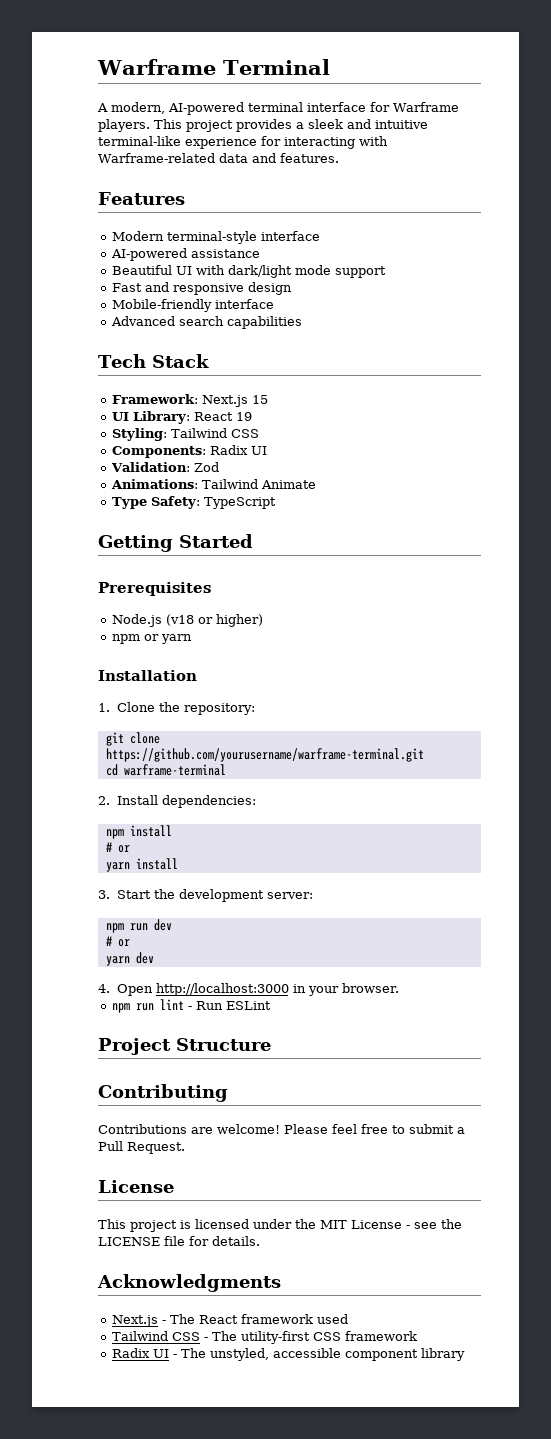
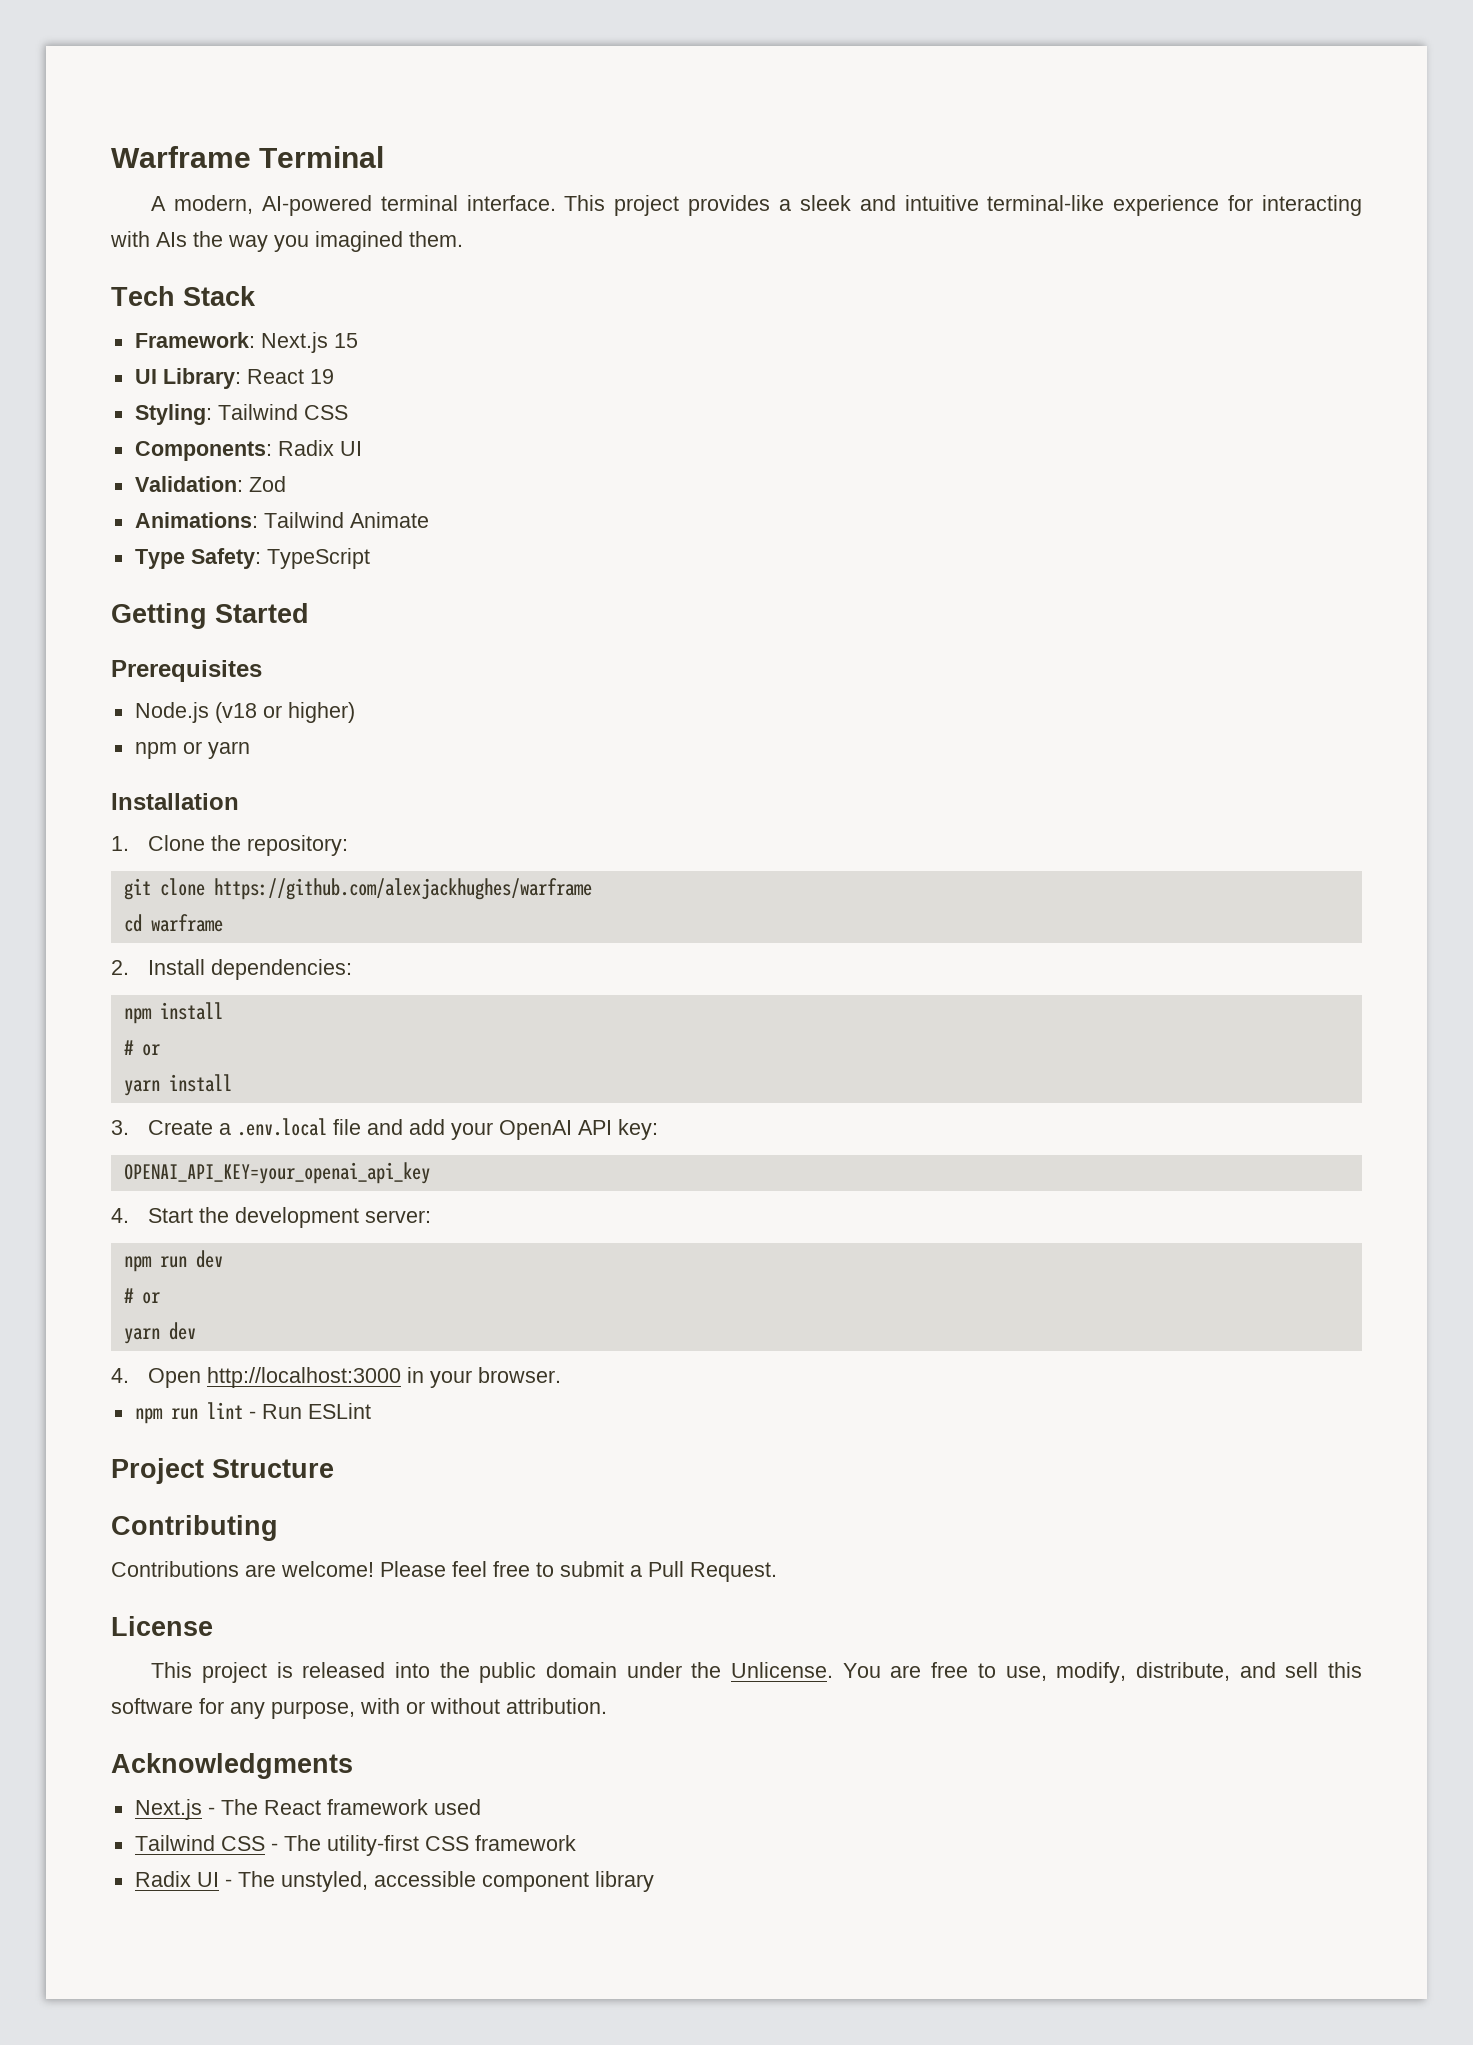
- A modern, AI-powered terminal interface for Warframe players.
+ A modern, AI-powered terminal interface.
- This project provides a sleek and intuitive terminal-like experience for interacting with Warframe-related data and features.
- Features
- Modern terminal-style interface
- AI-powered assistance
- Beautiful UI with dark/light mode support
- Fast and responsive design
- Mobile-friendly interface
- Advanced search capabilities
+ This project provides a sleek and intuitive terminal-like experience for interacting with AIs the way you imagined them.
- git clone https://github.com/yourusername/warframe-terminal.git
+ git clone https://github.com/alexjackhughes/warframe
- cd warframe-terminal
+ cd warframe
- 3. Start the development server:
+ 3. Create a .env.local file and add your OpenAI API key:
+ OPENAI_API_KEY=your_openai_api_key
+ 4. Start the development server:
- This project is licensed under the MIT License - see the LICENSE file for details.
+ This project is released into the public domain under the Unlicense. You are free to use, modify, distribute, and sell this software for any purpose, with or without attribution.

